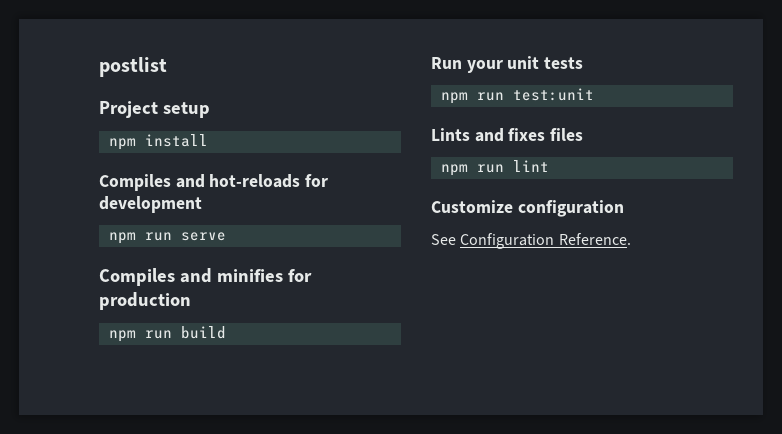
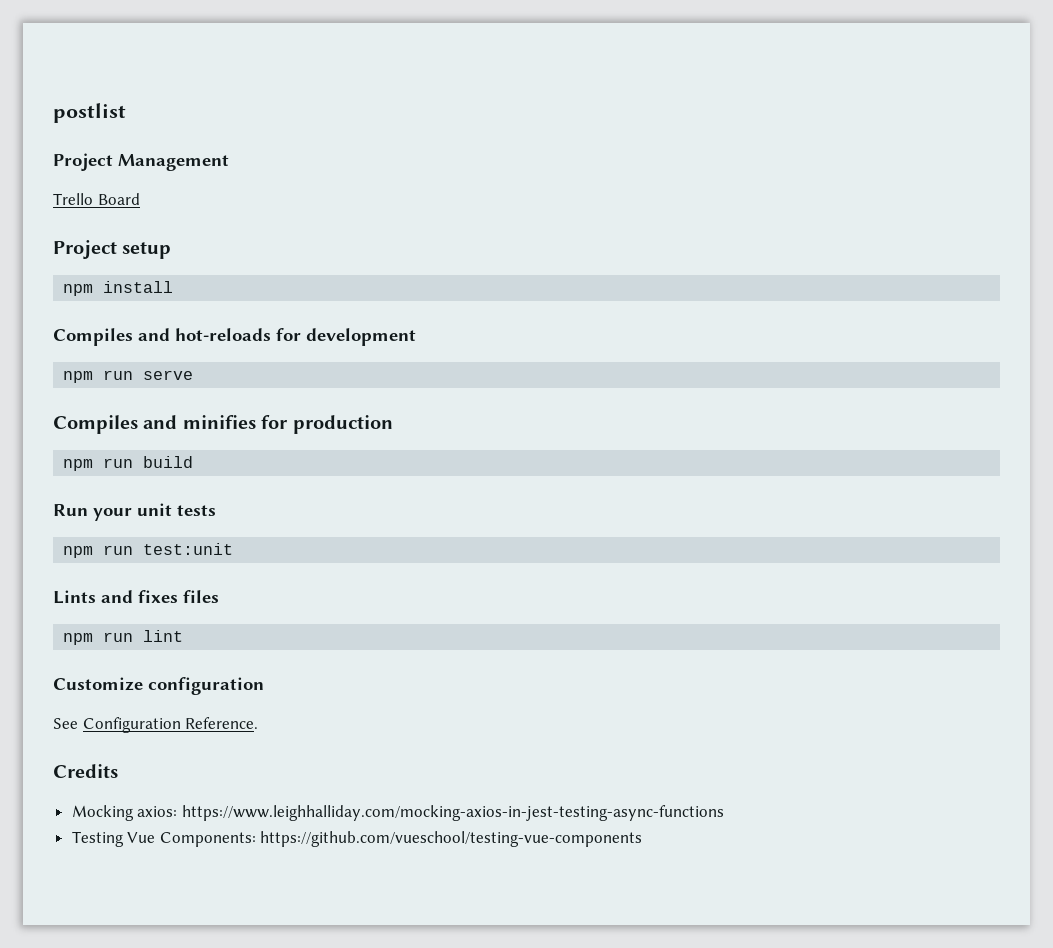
+ Project Management
+ Trello Board
+ Credits
+ Mocking axios: https://www.leighhalliday.com/mocking-axios-in-jest-testing-async-functions
+ Testing Vue Components: https://github.com/vueschool/testing-vue-components

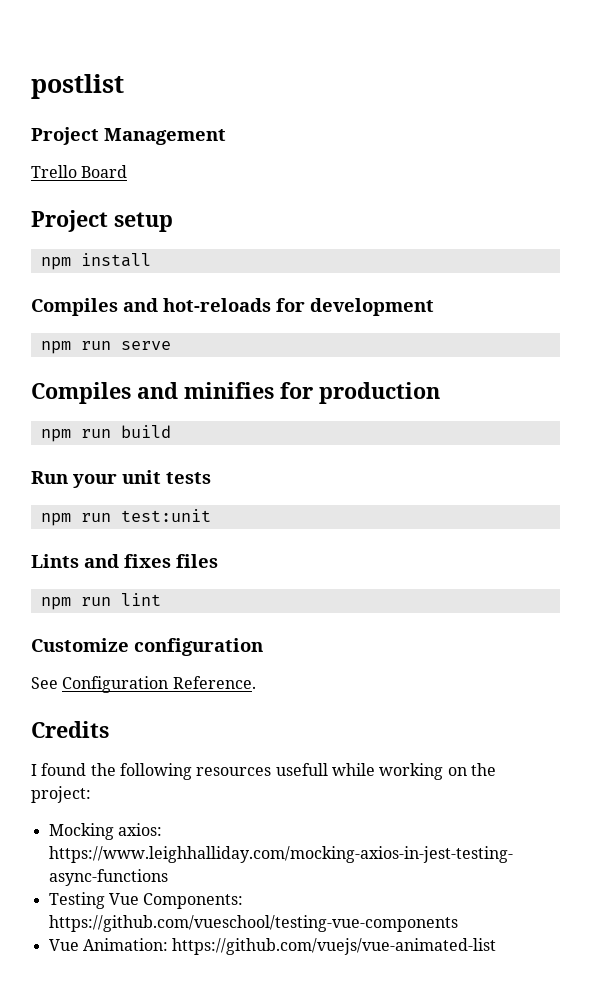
+ I found the following resources usefull while working on the project:
+ Vue Animation: https://github.com/vuejs/vue-animated-list

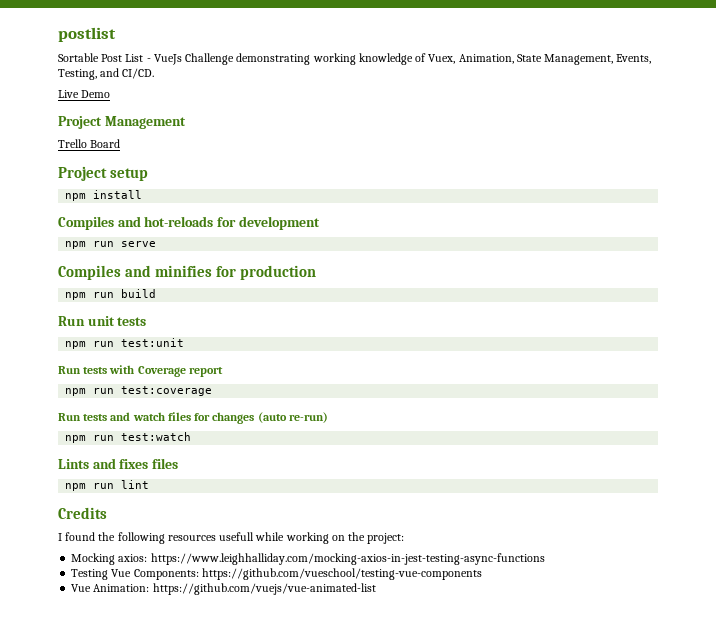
+ Sortable Post List - VueJs Challenge demonstrating working knowledge of Vuex, Animation, State Management, Events, Testing, and CI/CD.
+ Live Demo
- Run your unit tests
+ Run unit tests
+ Run tests with Coverage report
+ npm run test:coverage
+ Run tests and watch files for changes (auto re-run)
+ npm run test:watch
- Customize configuration
- See Configuration Reference.

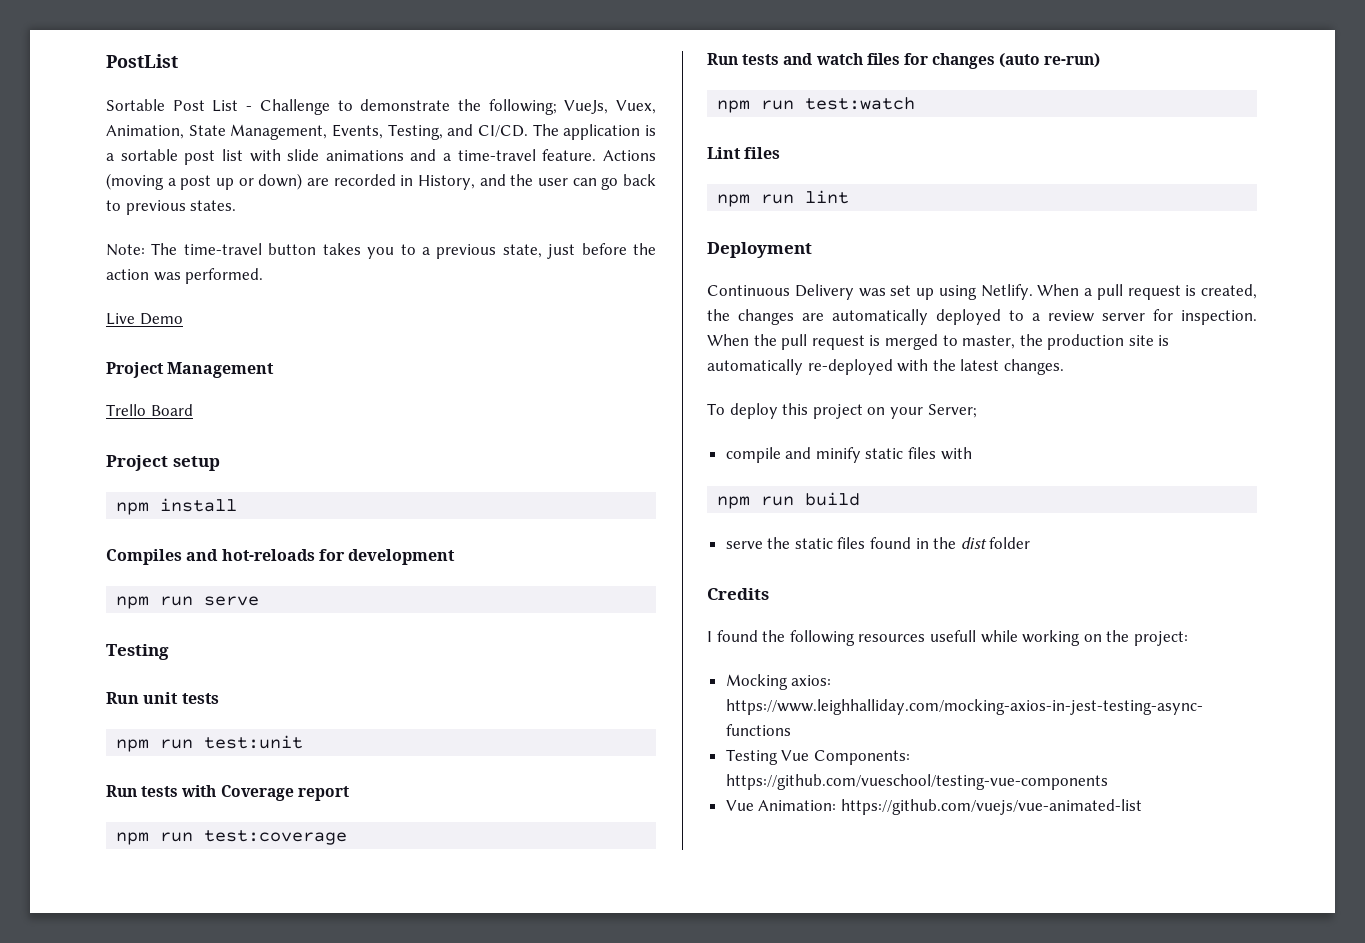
- postlist
+ PostList
- Sortable Post List - VueJs Challenge demonstrating working knowledge of Vuex, Animation, State Management, Events, Testing, and CI/CD.
+ Sortable Post List - Challenge to demonstrate the following; VueJs, Vuex, Animation, State Management, Events, Testing, and CI/CD. The application is a sortable post list with slide animations and a time-travel feature. Actions (moving a post up or down) are recorded in History, and the user can go back to previous states.
+ Note: The time-travel button takes you to a previous state, just before the action was performed.
  npm run serve
- Compiles and minifies for production
- npm run build
+ Testing
- Lints and fixes files
+ Lint files
+ Deployment
+ Continuous Delivery was set up using Netlify. When a pull request is created, the changes are automatically deployed to a review server for inspection. When the pull request is merged to master, the production site is automatically re-deployed with the latest changes.
+ To deploy this project on your Server;
+ compile and minify static files with
+ npm run build
+ serve the static files found in the dist folder

